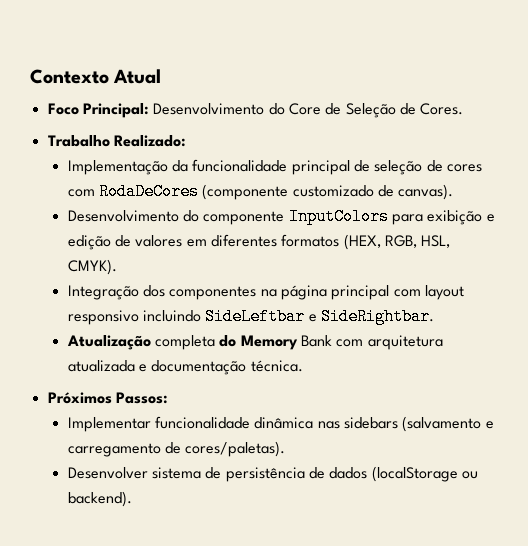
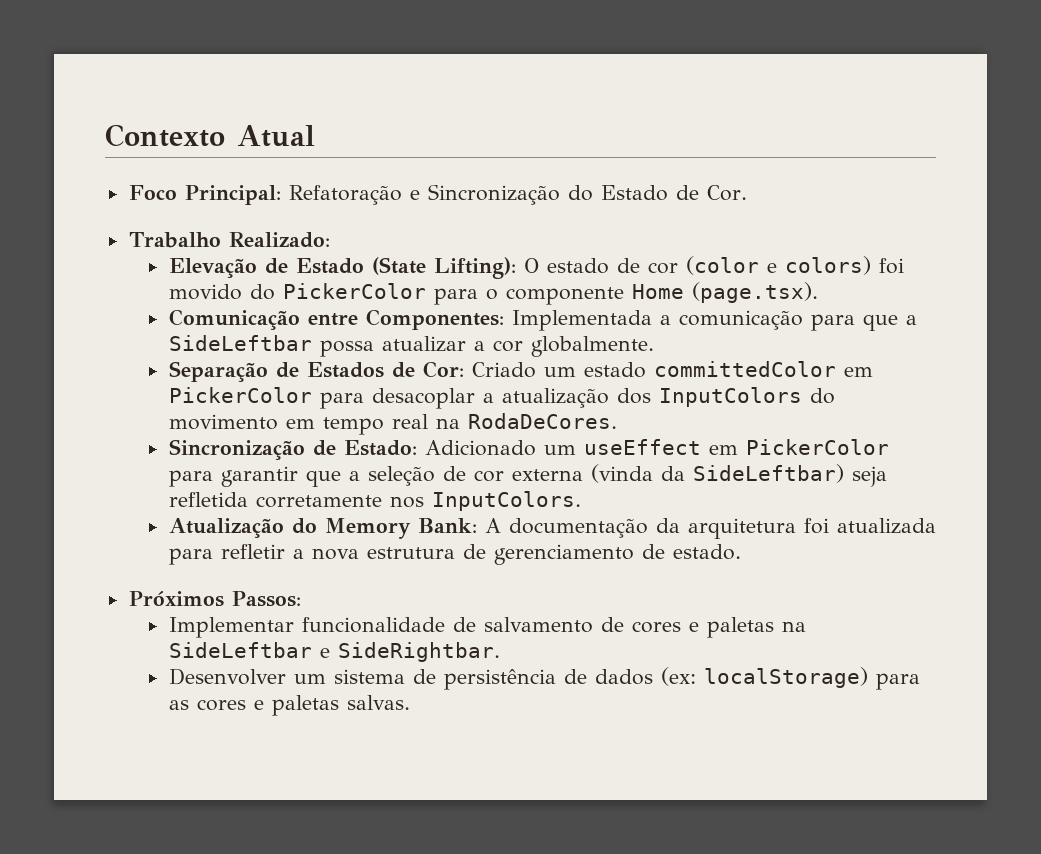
- Foco Principal: Desenvolvimento do Core de Seleção de Cores.
+ Foco Principal: Refatoração e Sincronização do Estado de Cor.
  Trabalho Realizado:
- Implementação da funcionalidade principal de seleção de cores com RodaDeCores (componente customizado de canvas).
- Desenvolvimento do componente InputColors para exibição e edição de valores em diferentes formatos (HEX, RGB, HSL, CMYK).
- Integração dos componentes na página principal com layout responsivo incluindo SideLeftbar e SideRightbar.
+ Elevação de Estado (State Lifting): O estado de cor (color e colors) foi movido do PickerColor para o componente Home (page.tsx).
+ Comunicação entre Componentes: Implementada a comunicação para que a SideLeftbar possa atualizar a cor globalmente.
+ Separação de Estados de Cor: Criado um estado committedColor em PickerColor para desacoplar a atualização dos InputColors do movimento em tempo real na RodaDeCores.
+ Sincronização de Estado: Adicionado um useEffect em PickerColor para garantir que a seleção de cor externa (vinda da SideLeftbar) seja refletida corretamente nos InputColors.
- Atualização completa do Memory Bank com arquitetura atualizada e documentação técnica.
+ Atualização do Memory Bank: A documentação da arquitetura foi atualizada para refletir a nova estrutura de gerenciamento de estado.
  Próximos Passos:
- Implementar funcionalidade dinâmica nas sidebars (salvamento e carregamento de cores/paletas).
+ Implementar funcionalidade de salvamento de cores e paletas na SideLeftbar e SideRightbar.
- Desenvolver sistema de persistência de dados (localStorage ou backend).
+ Desenvolver um sistema de persistência de dados (ex: localStorage) para as cores e paletas salvas.

